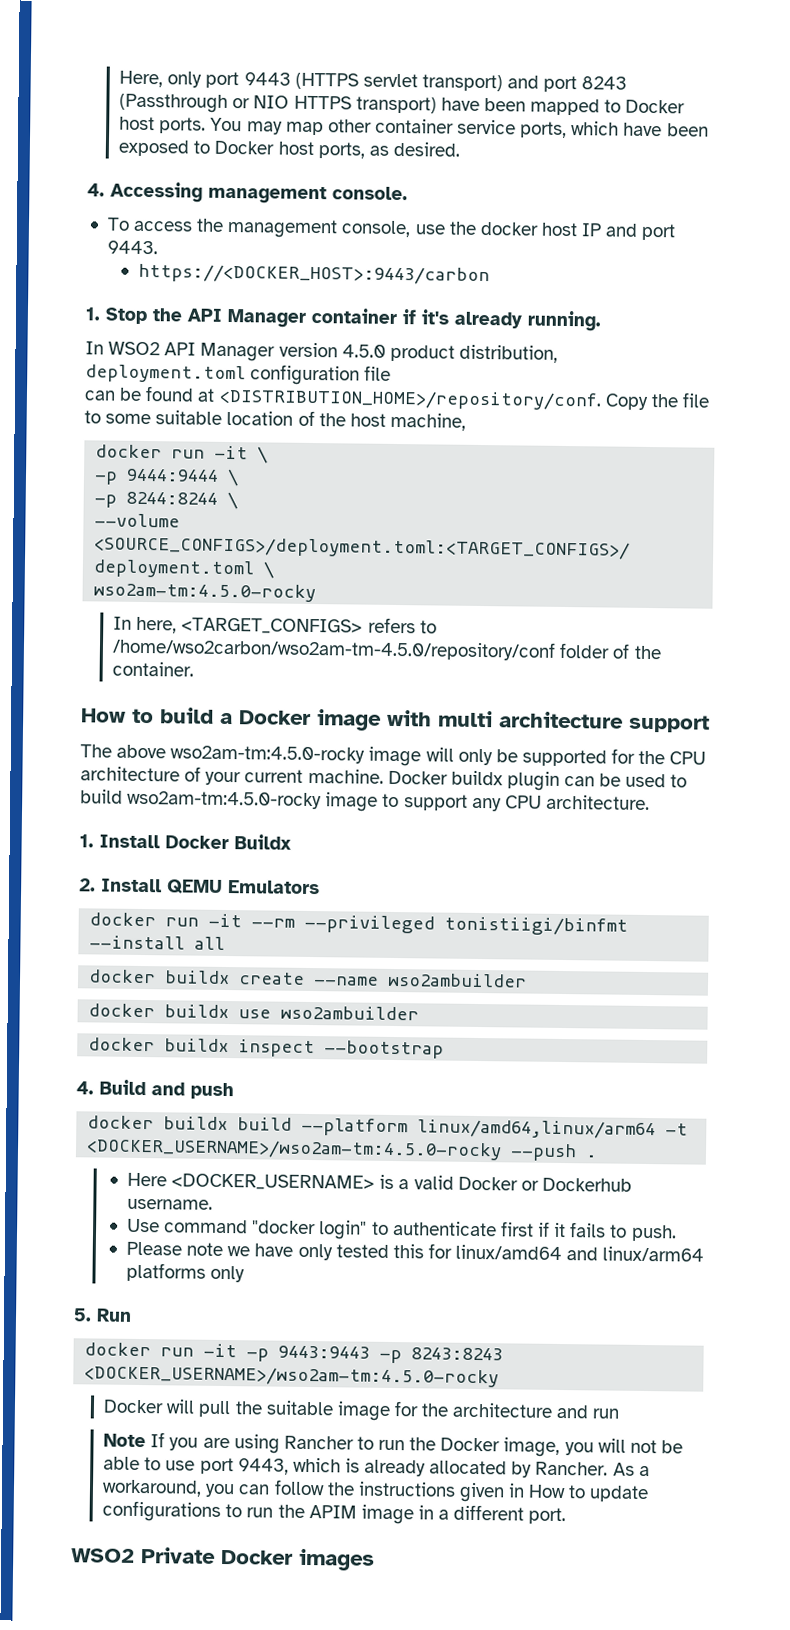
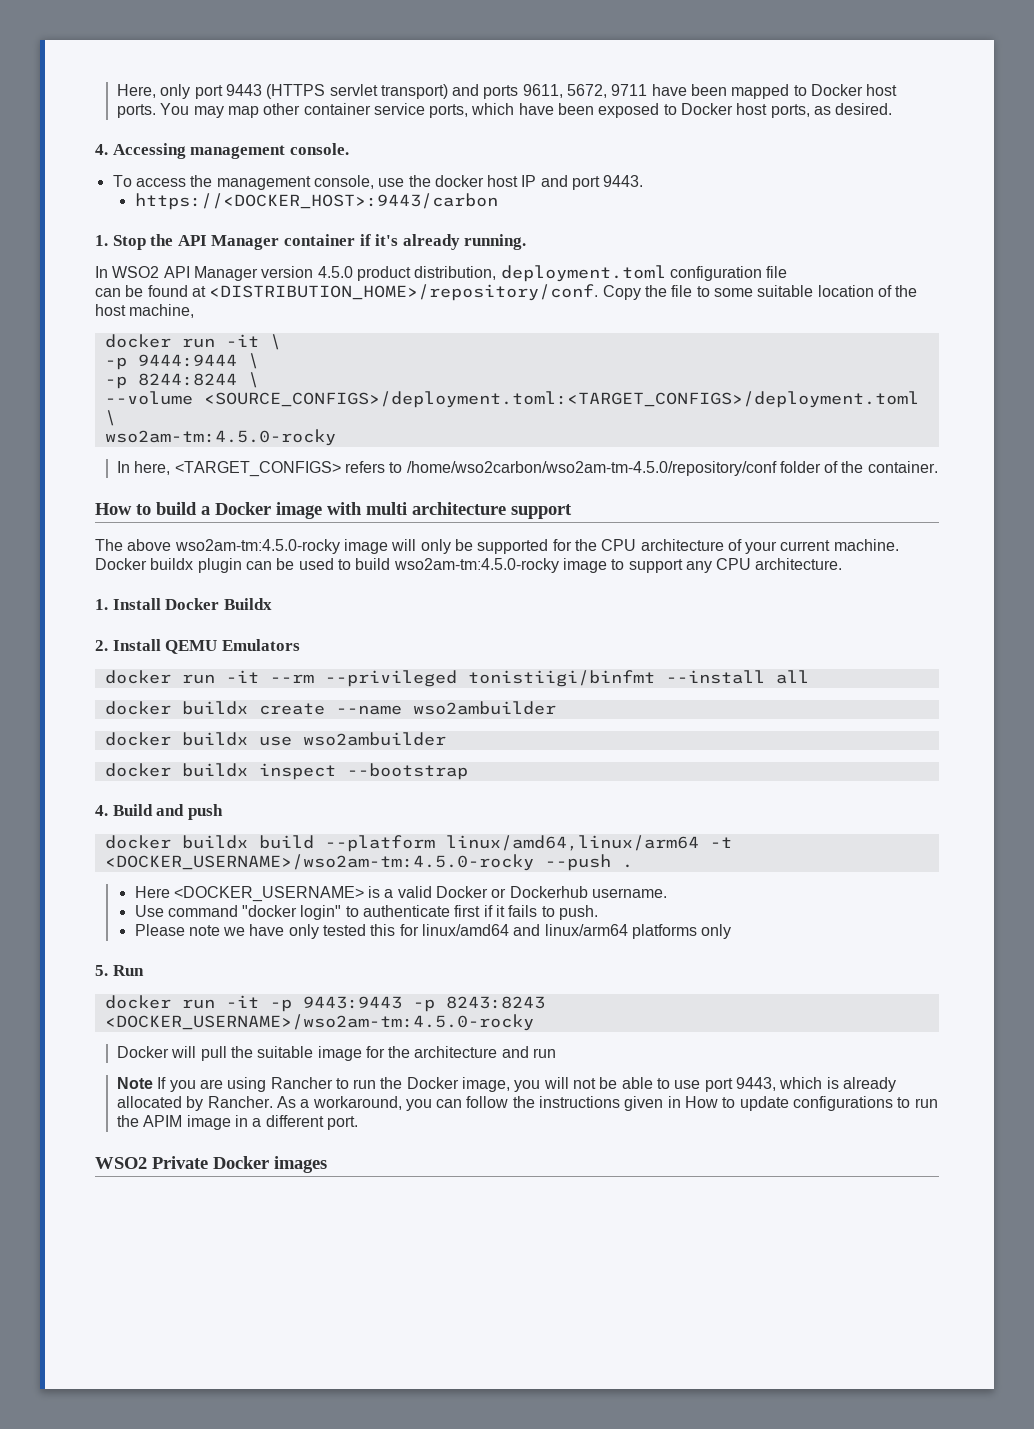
- Here, only port 9443 (HTTPS servlet transport) and port 8243 (Passthrough or NIO HTTPS transport) have been mapped to Docker host ports.
+ Here, only port 9443 (HTTPS servlet transport) and ports 9611, 5672, 9711 have been mapped to Docker host ports.

